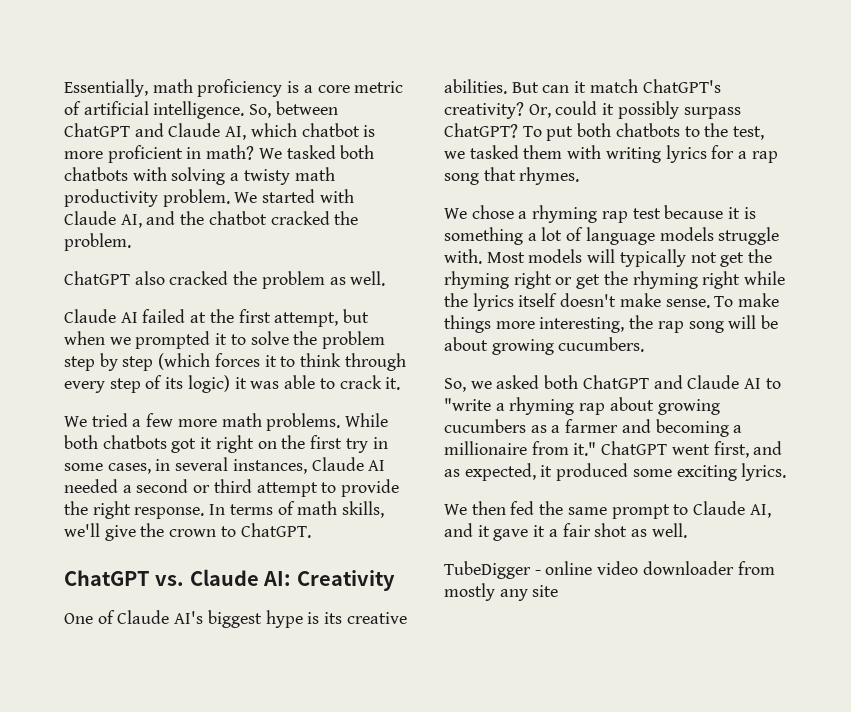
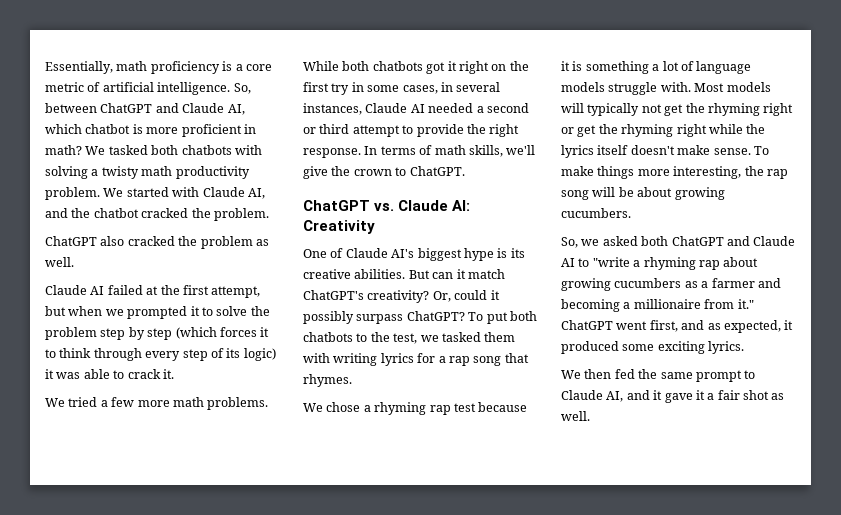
- TubeDigger - online video downloader from mostly any site

